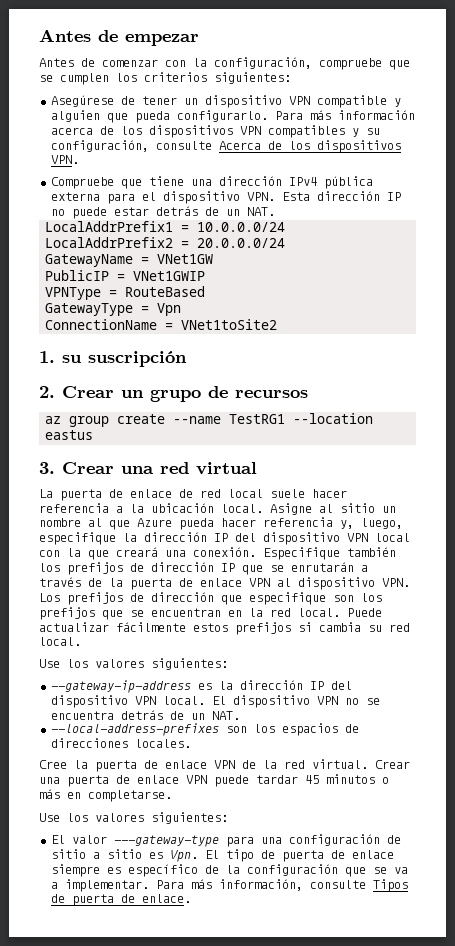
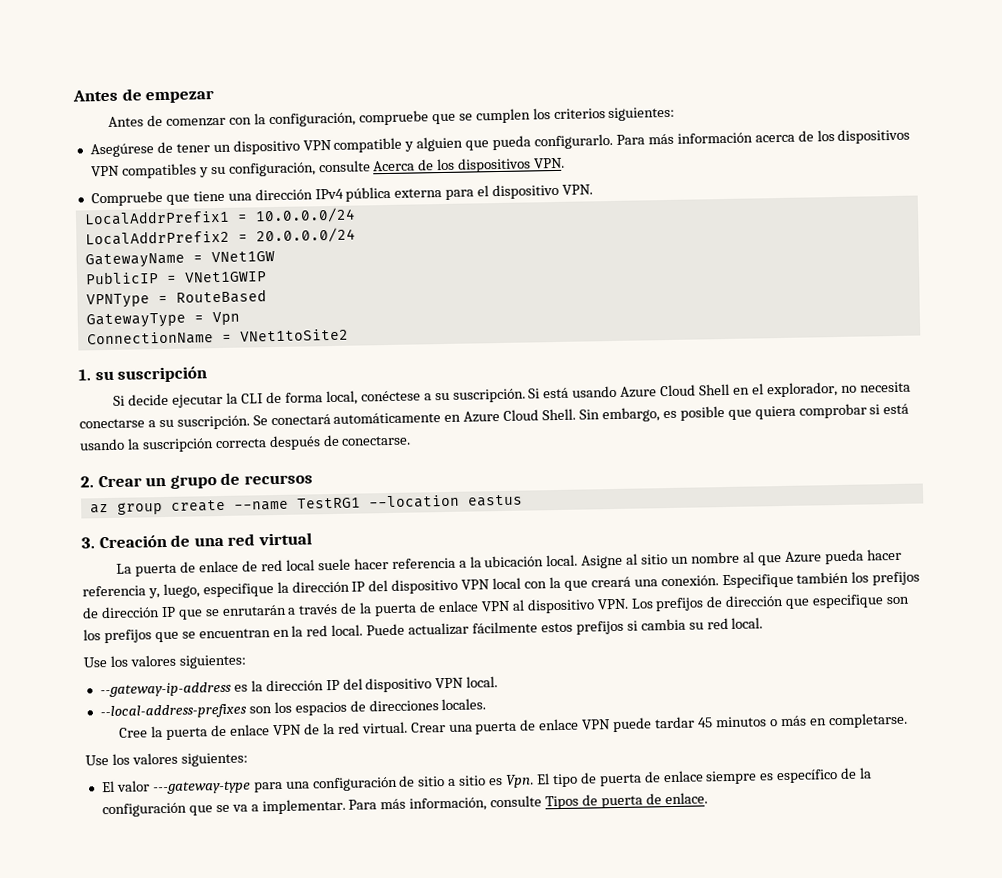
- Compruebe que tiene una dirección IPv4 pública externa para el dispositivo VPN. Esta dirección IP no puede estar detrás de un NAT.
+ Compruebe que tiene una dirección IPv4 pública externa para el dispositivo VPN.
+ Si decide ejecutar la CLI de forma local, conéctese a su suscripción. Si está usando Azure Cloud Shell en el explorador, no necesita conectarse a su suscripción. Se conectará automáticamente en Azure Cloud Shell. Sin embargo, es posible que quiera comprobar si está usando la suscripción correcta después de conectarse.
- 3. Crear una red virtual
+ 3. Creación de una red virtual
- El dispositivo VPN no se encuentra detrás de un NAT.

